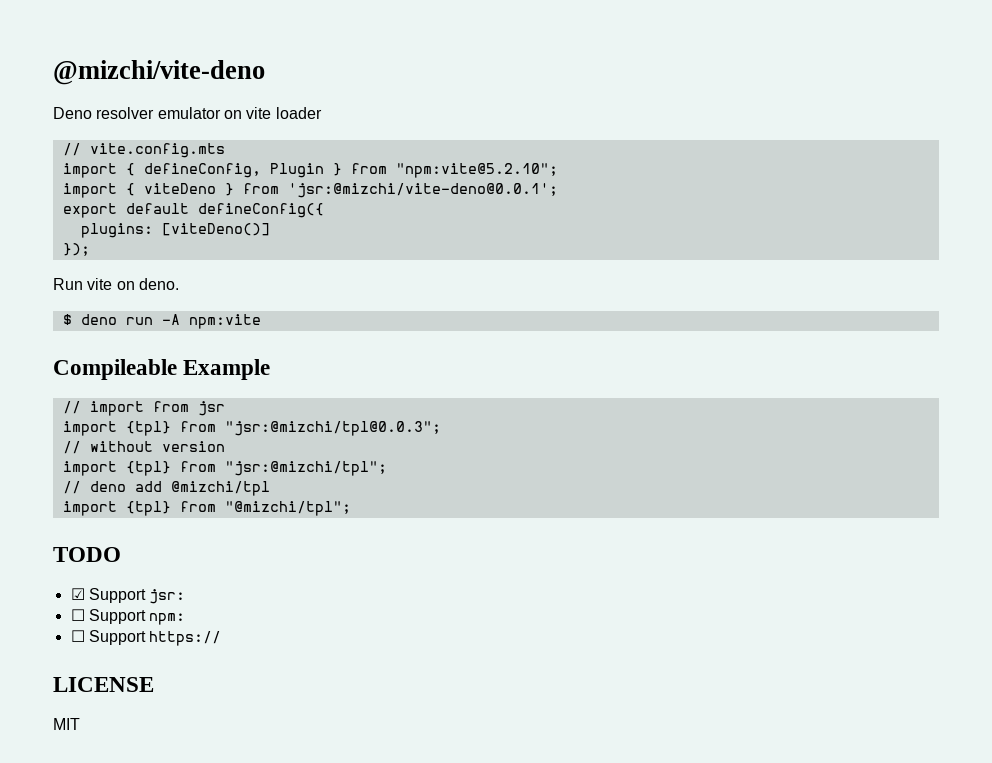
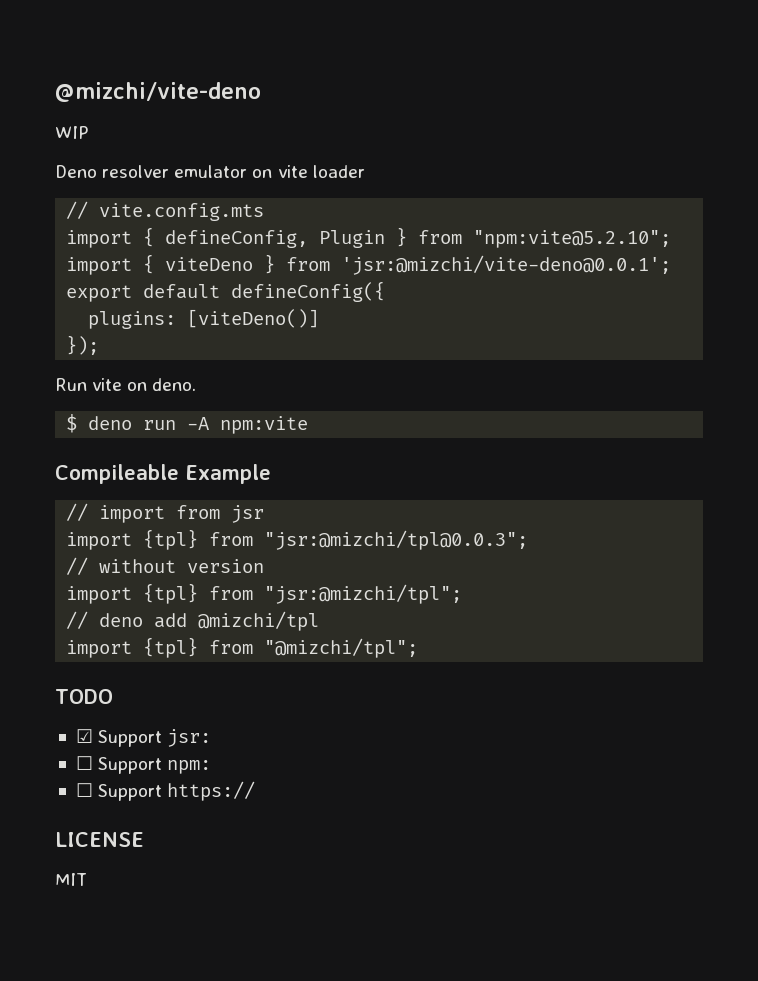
+ WIP

